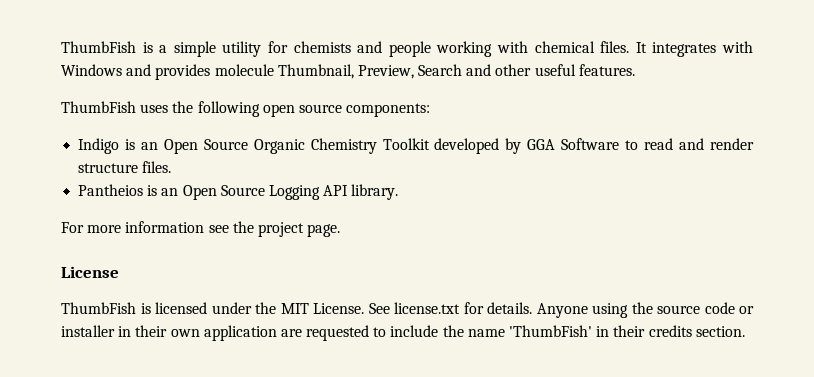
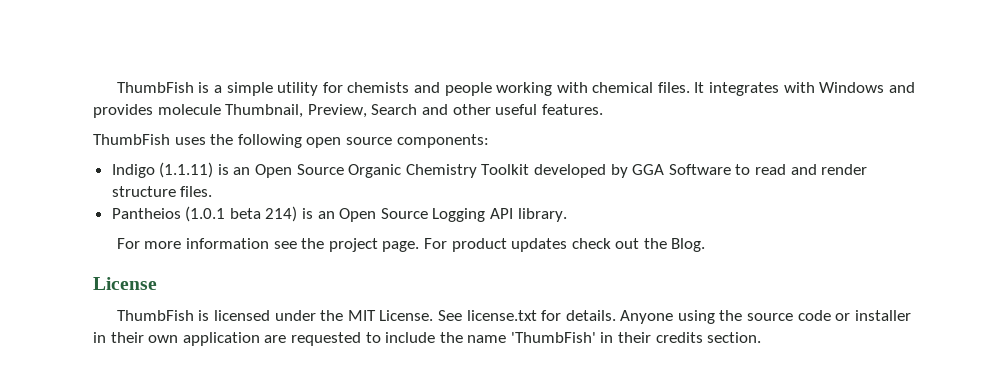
- Indigo is an Open Source Organic Chemistry Toolkit developed by GGA Software to read and render structure files.
+ Indigo (1.1.11) is an Open Source Organic Chemistry Toolkit developed by GGA Software to read and render structure files.
- Pantheios is an Open Source Logging API library.
+ Pantheios (1.0.1 beta 214) is an Open Source Logging API library.
+ For product updates check out the Blog.

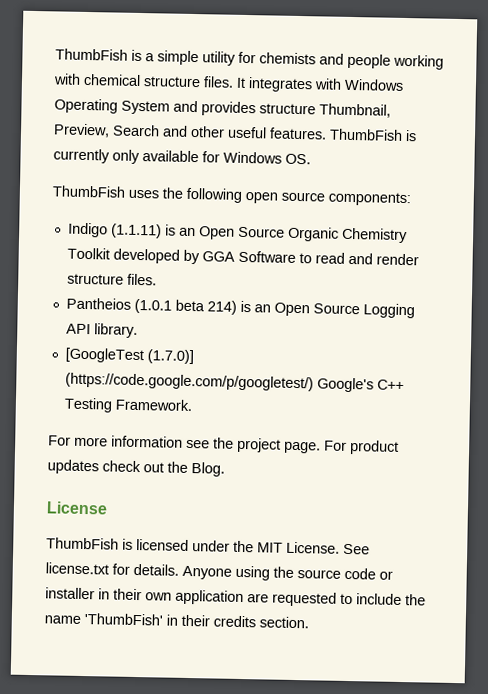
- ThumbFish is a simple utility for chemists and people working with chemical files.
+ ThumbFish is a simple utility for chemists and people working with chemical structure files.
- It integrates with Windows and provides molecule Thumbnail, Preview, Search and other useful features.
+ It integrates with Windows Operating System and provides structure Thumbnail, Preview, Search and other useful features. ThumbFish is currently only available for Windows OS.
+ [GoogleTest (1.7.0)] (https://code.google.com/p/googletest/) Google's C++ Testing Framework.

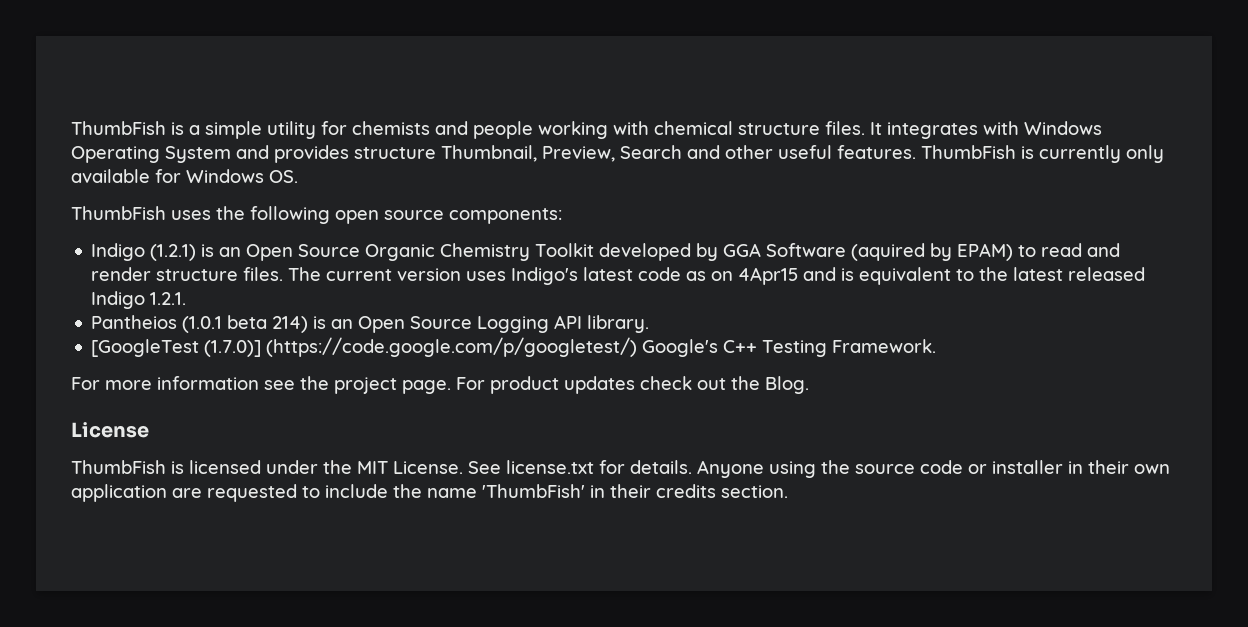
- Indigo (1.1.11) is an Open Source Organic Chemistry Toolkit developed by GGA Software to read and render structure files.
+ Indigo (1.2.1) is an Open Source Organic Chemistry Toolkit developed by GGA Software (aquired by EPAM) to read and render structure files. The current version uses Indigo's latest code as on 4Apr15 and is equivalent to the latest released Indigo 1.2.1.

